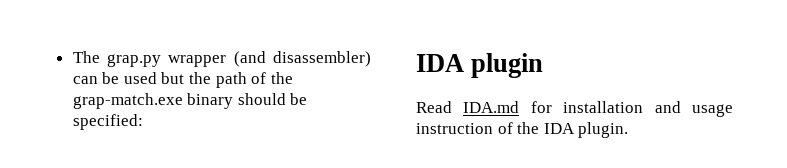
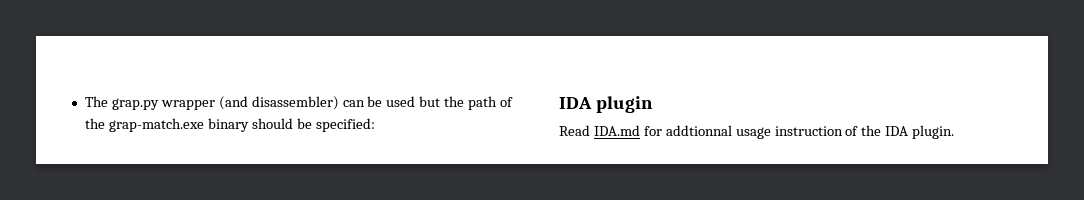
- Read IDA.md for installation and usage instruction of the IDA plugin.
+ Read IDA.md for addtionnal usage instruction of the IDA plugin.

